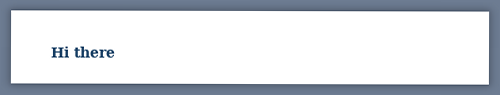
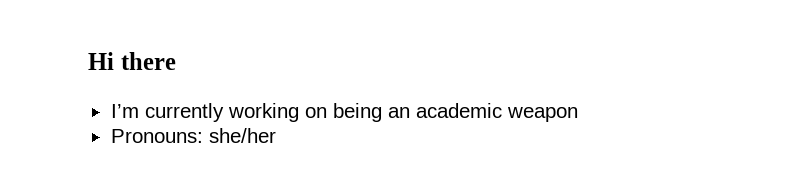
+ I’m currently working on being an academic weapon
+ Pronouns: she/her

